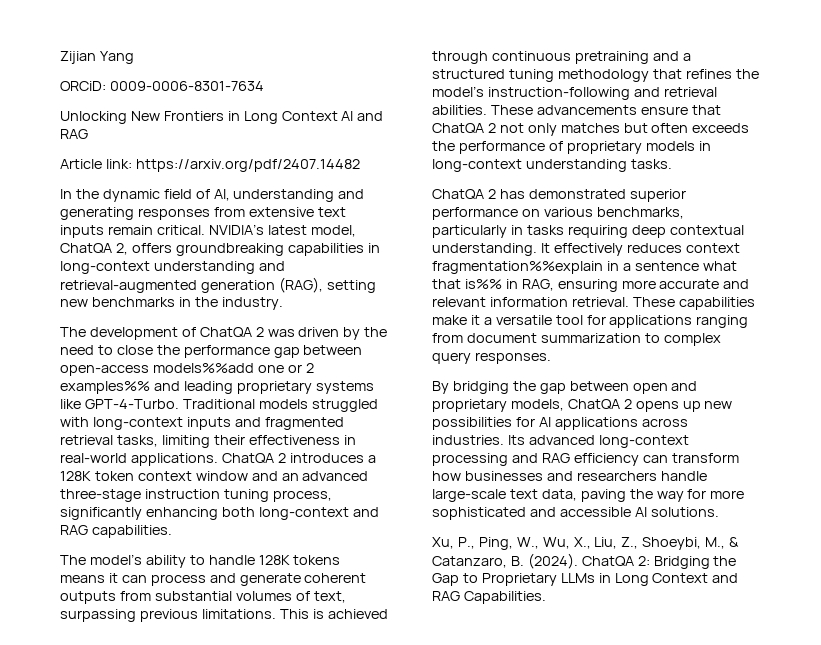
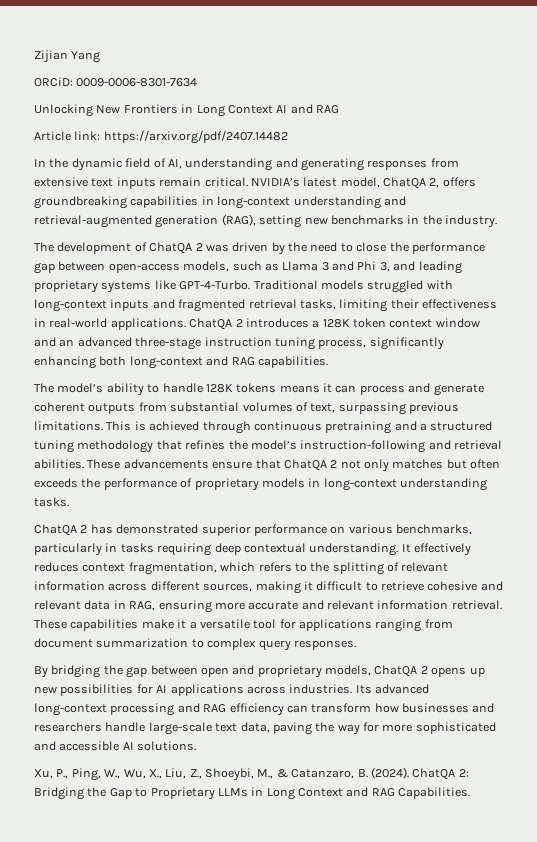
- The development of ChatQA 2 was driven by the need to close the performance gap between open-access models%%add one or 2 examples%% and leading proprietary systems like GPT-4-Turbo.
+ The development of ChatQA 2 was driven by the need to close the performance gap between open-access models, such as Llama 3 and Phi 3, and leading proprietary systems like GPT-4-Turbo.
- It effectively reduces context fragmentation%%explain in a sentence what that is%% in RAG, ensuring more accurate and relevant information retrieval.
+ It effectively reduces context fragmentation, which refers to the splitting of relevant information across different sources, making it difficult to retrieve cohesive and relevant data in RAG, ensuring more accurate and relevant information retrieval.

